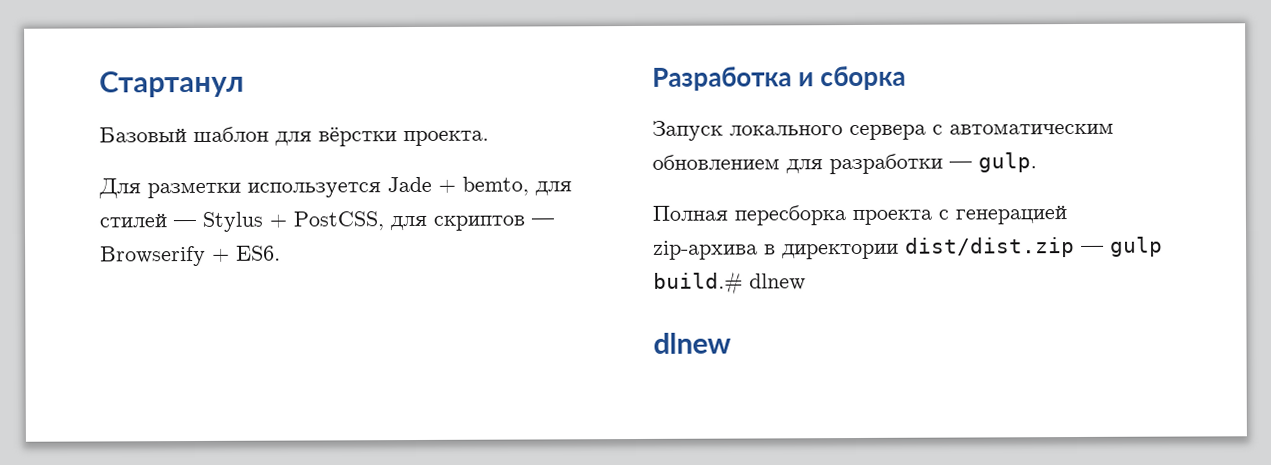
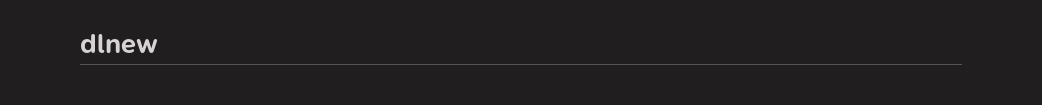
- Стартанул
- Базовый шаблон для вёрстки проекта.
- Для разметки используется Jade + bemto, для стилей — Stylus + PostCSS, для скриптов — Browserify + ES6.
- Разработка и сборка
- Запуск локального сервера с автоматическим обновлением для разработки — gulp.
- Полная пересборка проекта с генерацией zip-архива в директории dist/dist.zip — gulp build.# dlnew

